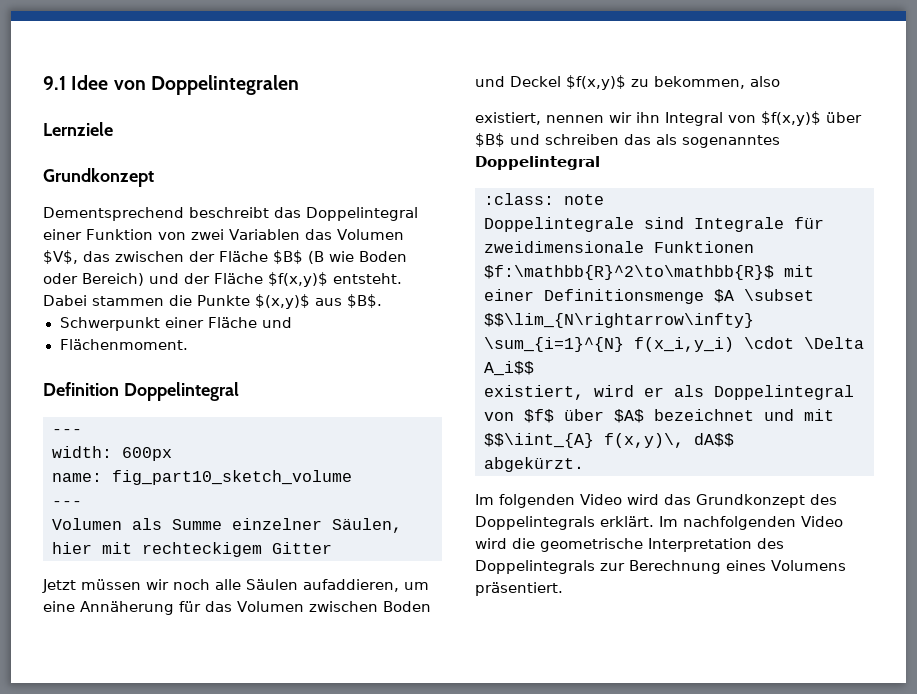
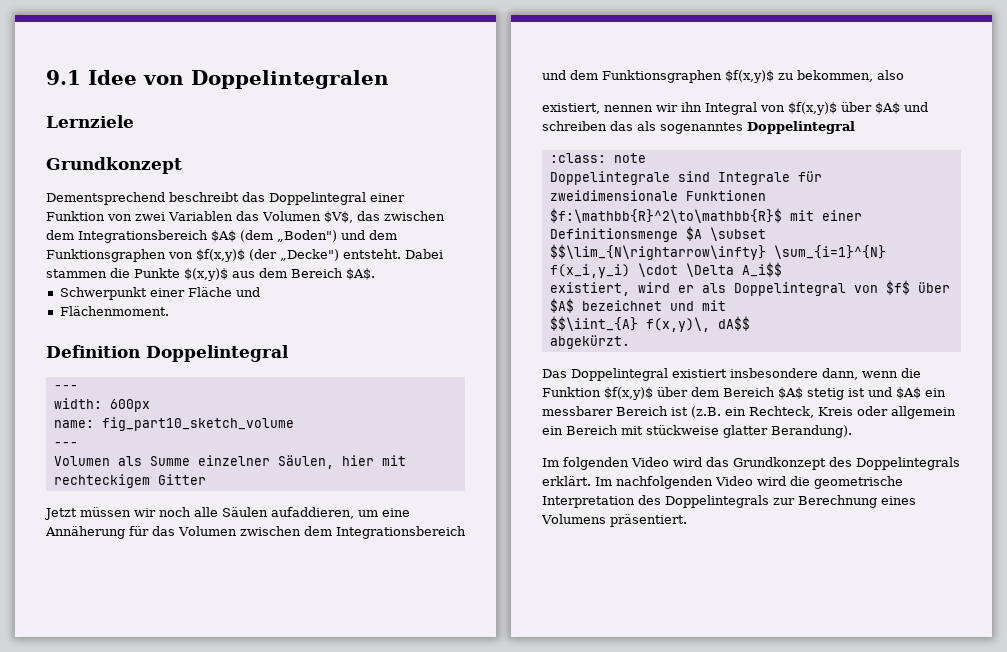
- Dementsprechend beschreibt das Doppelintegral einer Funktion von zwei Variablen das Volumen $V$, das zwischen der Fläche $B$ (B wie Boden oder Bereich) und der Fläche $f(x,y)$ entsteht.
+ Dementsprechend beschreibt das Doppelintegral einer Funktion von zwei Variablen das Volumen $V$, das zwischen dem Integrationsbereich $A$ (dem „Boden") und dem Funktionsgraphen von $f(x,y)$ (der „Decke") entsteht.
- Dabei stammen die Punkte $(x,y)$ aus $B$.
+ Dabei stammen die Punkte $(x,y)$ aus dem Bereich $A$.
- Jetzt müssen wir noch alle Säulen aufaddieren, um eine Annäherung für das Volumen zwischen Boden und Deckel $f(x,y)$ zu bekommen, also
+ Jetzt müssen wir noch alle Säulen aufaddieren, um eine Annäherung für das Volumen zwischen dem Integrationsbereich und dem Funktionsgraphen $f(x,y)$ zu bekommen, also
- existiert, nennen wir ihn Integral von $f(x,y)$ über $B$ und schreiben das als sogenanntes Doppelintegral
+ existiert, nennen wir ihn Integral von $f(x,y)$ über $A$ und schreiben das als sogenanntes Doppelintegral
+ Das Doppelintegral existiert insbesondere dann, wenn die Funktion $f(x,y)$ über dem Bereich $A$ stetig ist und $A$ ein messbarer Bereich ist (z.B. ein Rechteck, Kreis oder allgemein ein Bereich mit stückweise glatter Berandung).

